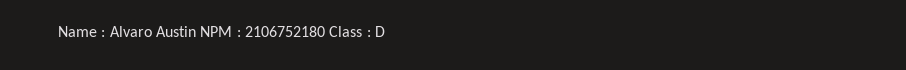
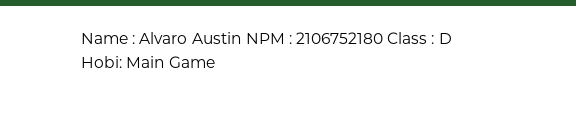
- Name : Alvaro Austin NPM : 2106752180 Class : D
+ Name : Alvaro Austin NPM : 2106752180 Class : D Hobi: Main Game

